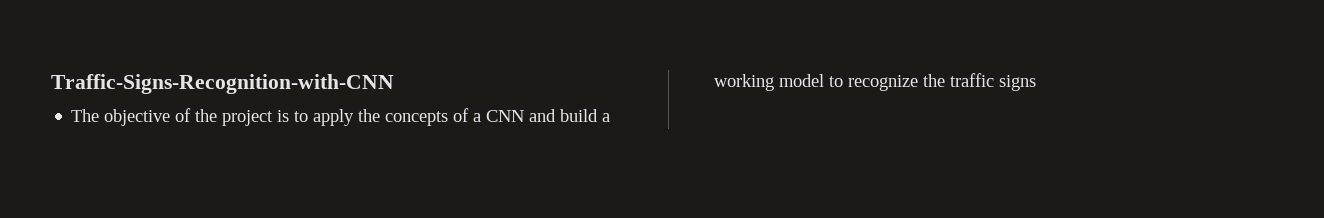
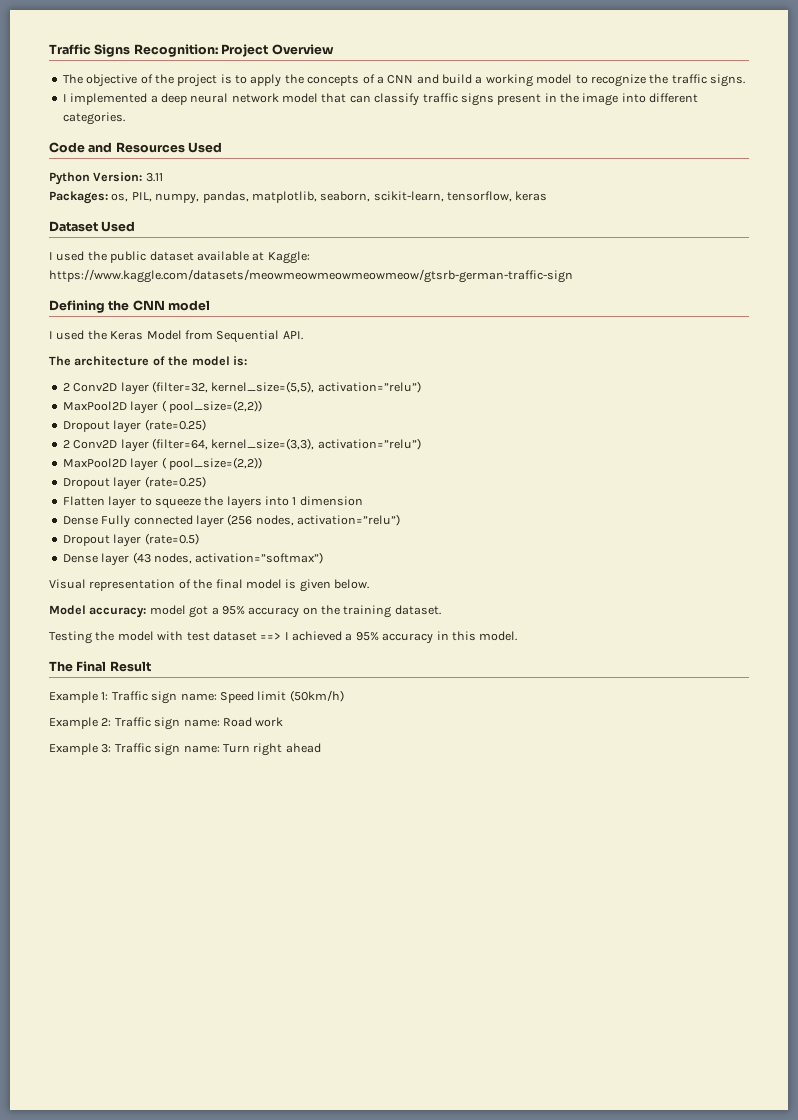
- Traffic-Signs-Recognition-with-CNN
+ Traffic Signs Recognition: Project Overview
- The objective of the project is to apply the concepts of a CNN and build a working model to recognize the traffic signs
+ The objective of the project is to apply the concepts of a CNN and build a working model to recognize the traffic signs.
+ I implemented a deep neural network model that can classify traffic signs present in the image into different categories.
+ Code and Resources Used
+ Python Version: 3.11
+ Packages: os, PIL, numpy, pandas, matplotlib, seaborn, scikit-learn, tensorflow, keras
+ Dataset Used
+ I used the public dataset available at Kaggle: https://www.kaggle.com/datasets/meowmeowmeowmeowmeow/gtsrb-german-traffic-sign
+ Defining the CNN model
+ I used the Keras Model from Sequential API.
+ The architecture of the model is:
+ 2 Conv2D layer (filter=32, kernel_size=(5,5), activation=”relu”)
+ MaxPool2D layer ( pool_size=(2,2))
+ Dropout layer (rate=0.25)
+ 2 Conv2D layer (filter=64, kernel_size=(3,3), activation=”relu”)
+ MaxPool2D layer ( pool_size=(2,2))
+ Dropout layer (rate=0.25)
+ Flatten layer to squeeze the layers into 1 dimension
+ Dense Fully connected layer (256 nodes, activation=”relu”)
+ Dropout layer (rate=0.5)
+ Dense layer (43 nodes, activation=”softmax”)
+ Visual representation of the final model is given below.
+ Model accuracy: model got a 95% accuracy on the training dataset.
+ Testing the model with test dataset ==> I achieved a 95% accuracy in this model.
+ The Final Result
+ Example 1: Traffic sign name: Speed limit (50km/h)
+ Example 2: Traffic sign name: Road work
+ Example 3: Traffic sign name: Turn right ahead

